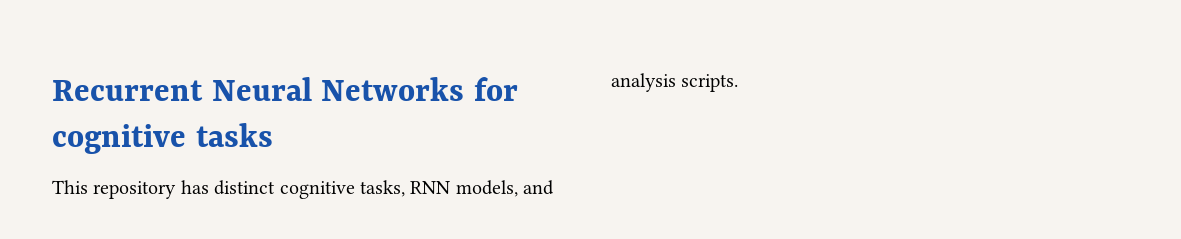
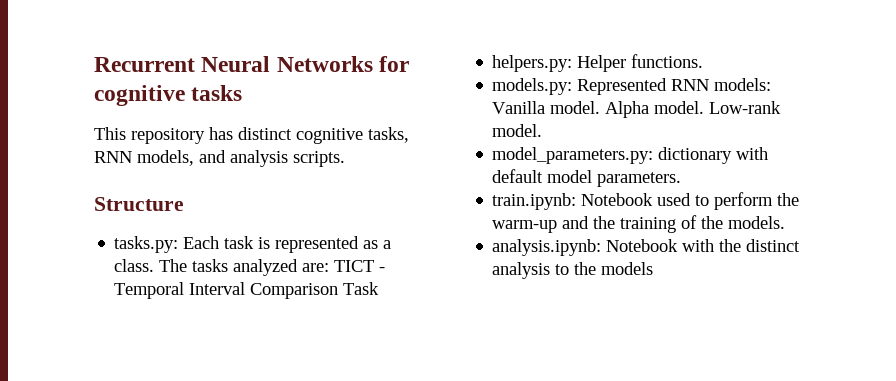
+ Structure
+ tasks.py: Each task is represented as a class. The tasks analyzed are: TICT - Temporal Interval Comparison Task
+ helpers.py: Helper functions.
+ models.py: Represented RNN models: Vanilla model. Alpha model. Low-rank model.
+ model_parameters.py: dictionary with default model parameters.
+ train.ipynb: Notebook used to perform the warm-up and the training of the models.
+ analysis.ipynb: Notebook with the distinct analysis to the models

